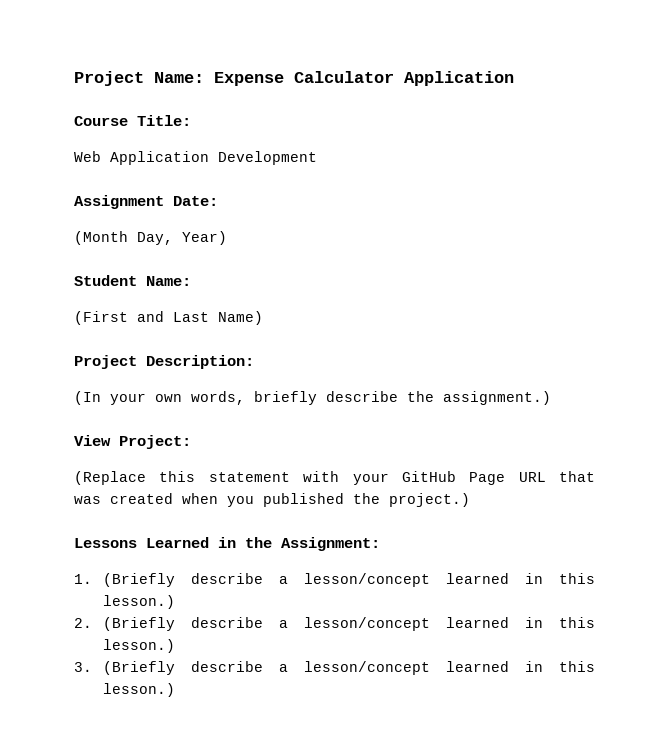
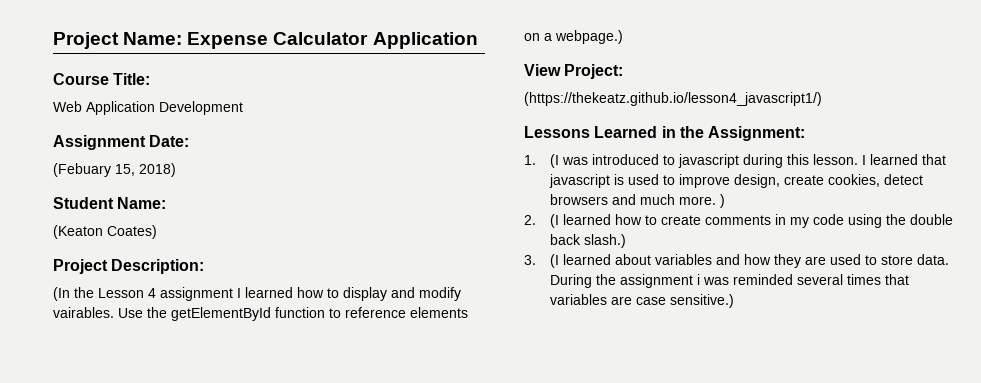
- (Month Day, Year)
+ (Febuary 15, 2018)
- (First and Last Name)
+ (Keaton Coates)
- (In your own words, briefly describe the assignment.)
+ (In the Lesson 4 assignment I learned how to display and modify vairables. Use the getElementById function to reference elements on a webpage.)
  View Project:
- (Replace this statement with your GitHub Page URL that was created when you published the project.)
+ (https://thekeatz.github.io/lesson4_javascript1/)
- 1. (Briefly describe a lesson/concept learned in this lesson.)
- 2. (Briefly describe a lesson/concept learned in this lesson.)
- 3. (Briefly describe a lesson/concept learned in this lesson.)
+ 1. (I was introduced to javascript during this lesson. I learned that javascript is used to improve design, create cookies, detect browsers and much more. )
+ 2. (I learned how to create comments in my code using the double back slash.)
+ 3. (I learned about variables and how they are used to store data. During the assignment i was reminded several times that variables are case sensitive.)

